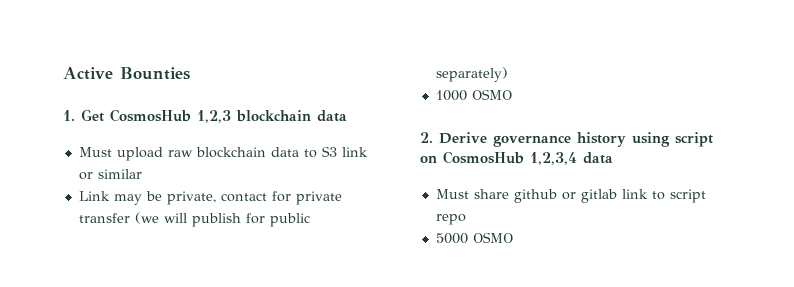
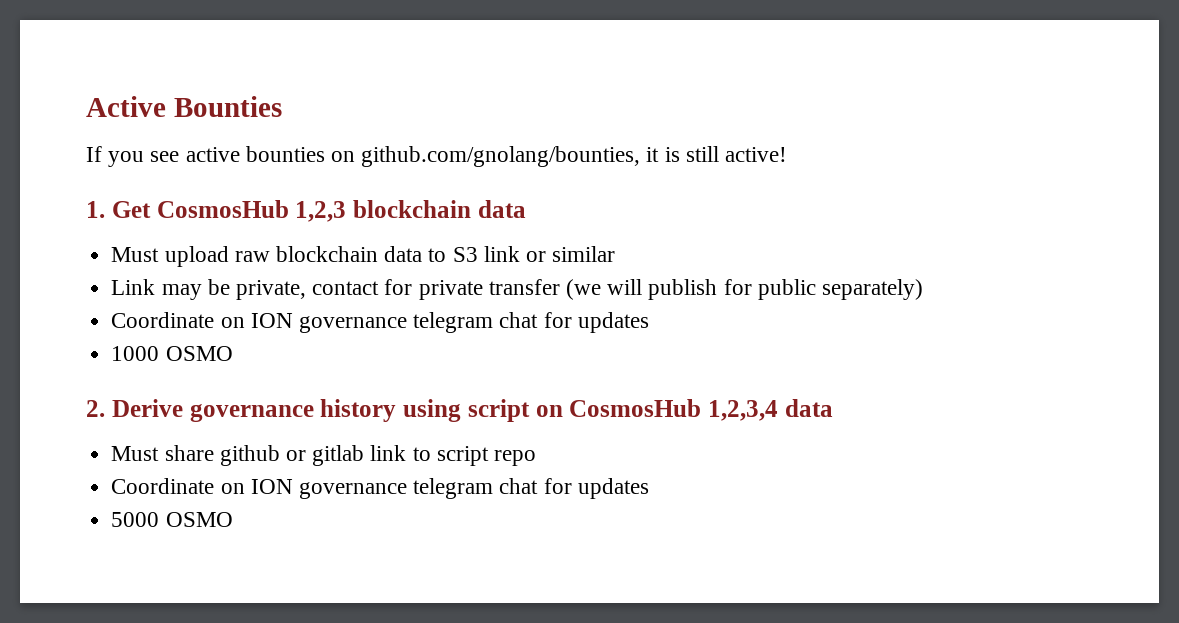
+ If you see active bounties on github.com/gnolang/bounties, it is still active!
  Link may be private, contact for private transfer (we will publish for public separately)
+ Coordinate on ION governance telegram chat for updates
  Must share github or gitlab link to script repo
+ Coordinate on ION governance telegram chat for updates

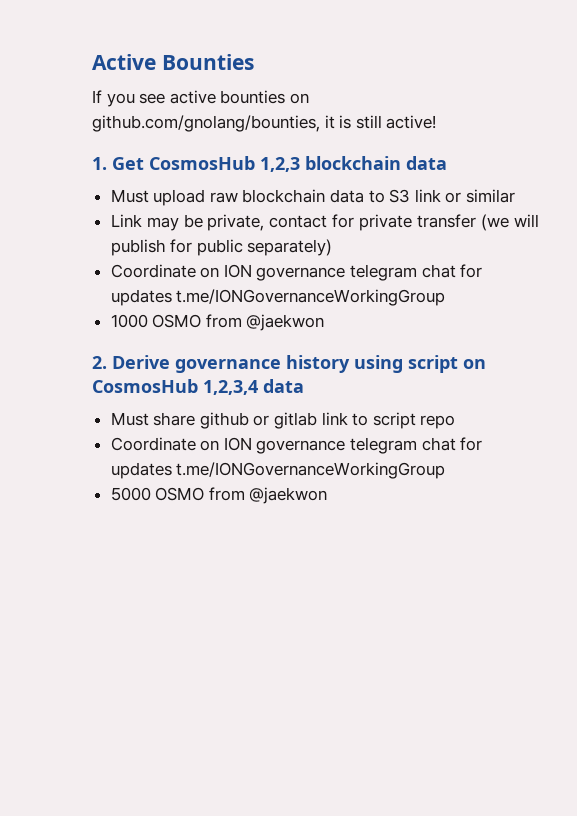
  Link may be private, contact for private transfer (we will publish for public separately)
- Coordinate on ION governance telegram chat for updates
+ Coordinate on ION governance telegram chat for updates t.me/IONGovernanceWorkingGroup
- 1000 OSMO
+ 1000 OSMO from @jaekwon
  Must share github or gitlab link to script repo
- Coordinate on ION governance telegram chat for updates
+ Coordinate on ION governance telegram chat for updates t.me/IONGovernanceWorkingGroup
- 5000 OSMO
+ 5000 OSMO from @jaekwon

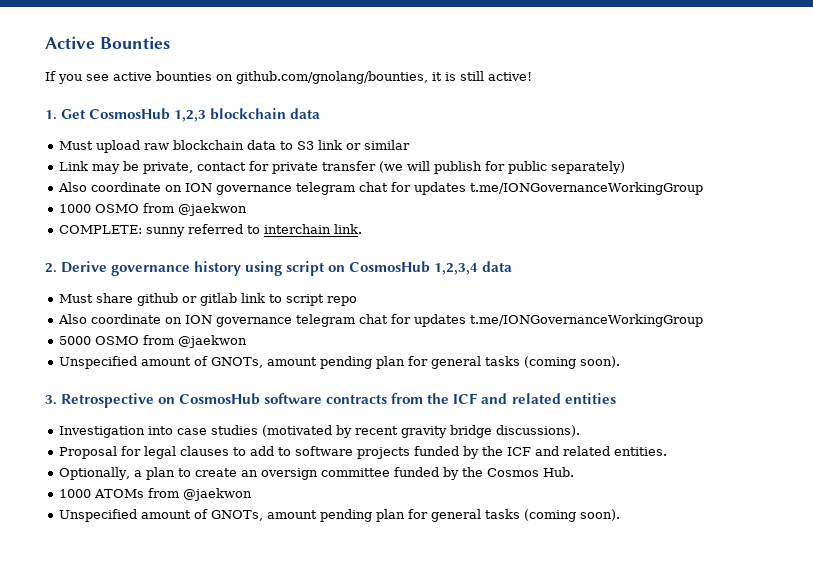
  Link may be private, contact for private transfer (we will publish for public separately)
- Coordinate on ION governance telegram chat for updates t.me/IONGovernanceWorkingGroup
+ Also coordinate on ION governance telegram chat for updates t.me/IONGovernanceWorkingGroup
+ COMPLETE: sunny referred to interchain link.
  Must share github or gitlab link to script repo
- Coordinate on ION governance telegram chat for updates t.me/IONGovernanceWorkingGroup
+ Also coordinate on ION governance telegram chat for updates t.me/IONGovernanceWorkingGroup
  5000 OSMO from @jaekwon
+ Unspecified amount of GNOTs, amount pending plan for general tasks (coming soon).
+ 3. Retrospective on CosmosHub software contracts from the ICF and related entities
+ Investigation into case studies (motivated by recent gravity bridge discussions).
+ Proposal for legal clauses to add to software projects funded by the ICF and related entities.
+ Optionally, a plan to create an oversign committee funded by the Cosmos Hub.
+ 1000 ATOMs from @jaekwon
+ Unspecified amount of GNOTs, amount pending plan for general tasks (coming soon).

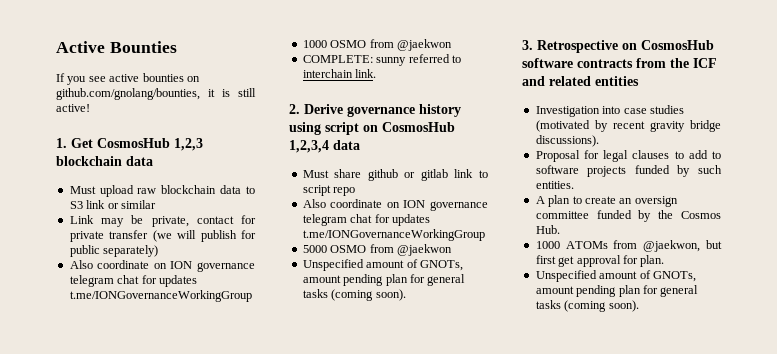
- Proposal for legal clauses to add to software projects funded by the ICF and related entities.
+ Proposal for legal clauses to add to software projects funded by such entities.
- Optionally, a plan to create an oversign committee funded by the Cosmos Hub.
+ A plan to create an oversign committee funded by the Cosmos Hub.
- 1000 ATOMs from @jaekwon
+ 1000 ATOMs from @jaekwon, but first get approval for plan.

